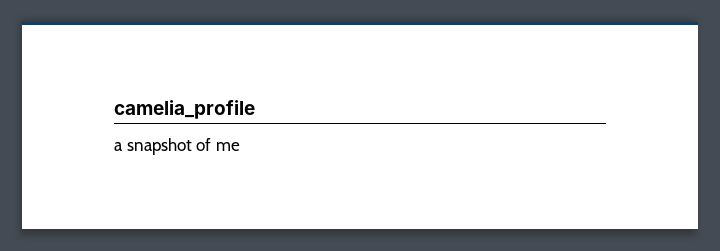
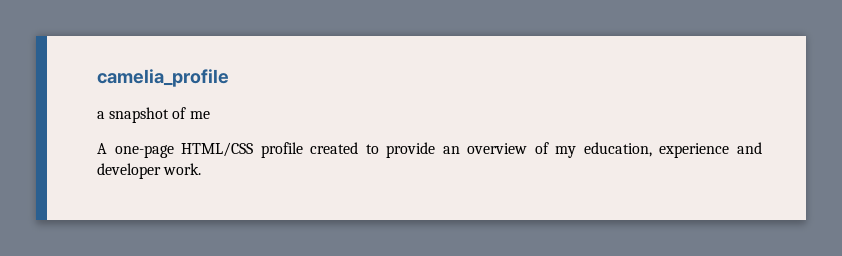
+ A one-page HTML/CSS profile created to provide an overview of my education, experience and developer work.

